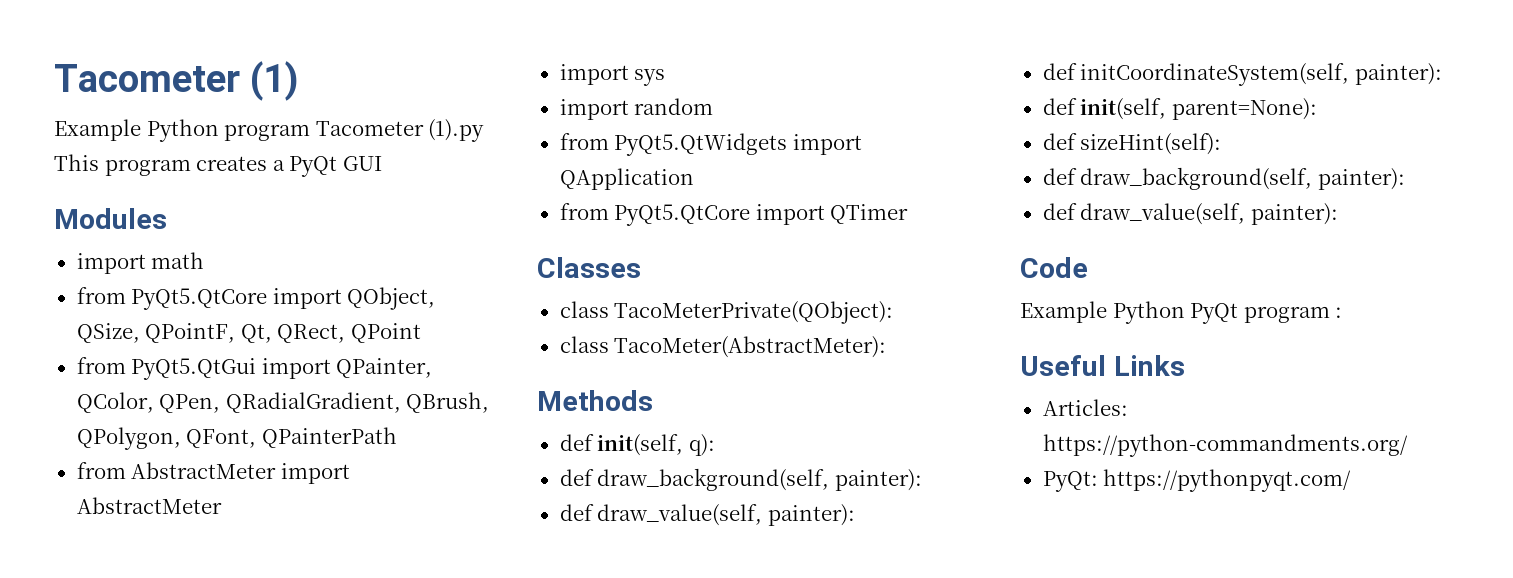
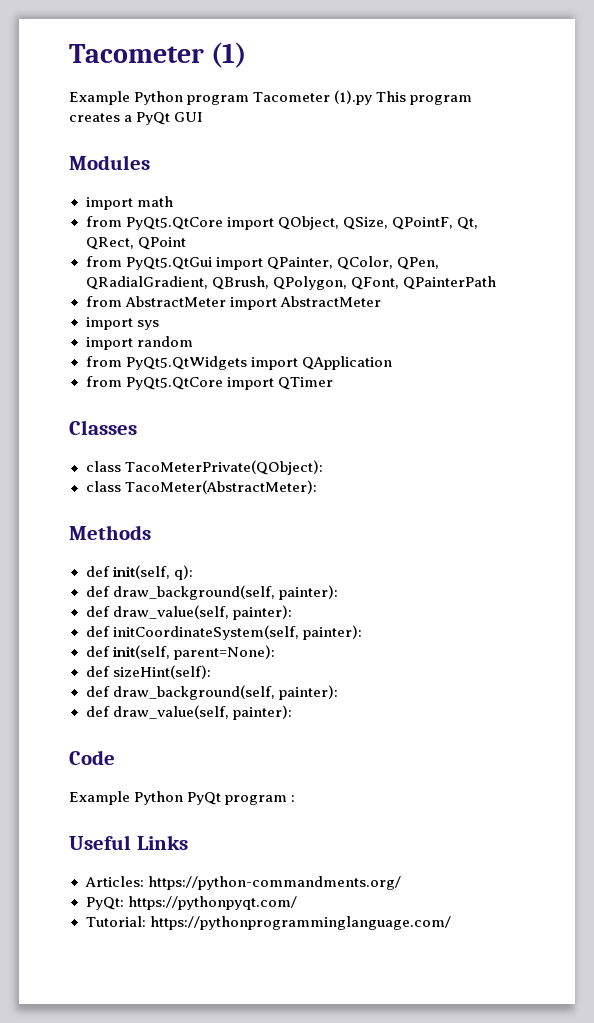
+ Tutorial: https://pythonprogramminglanguage.com/

